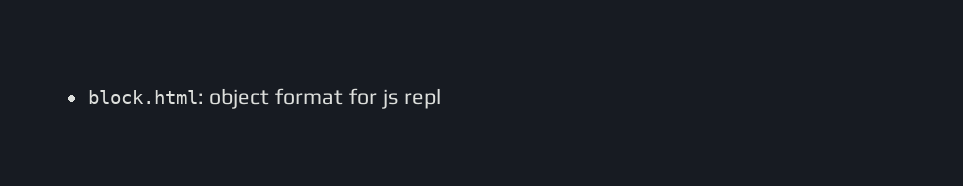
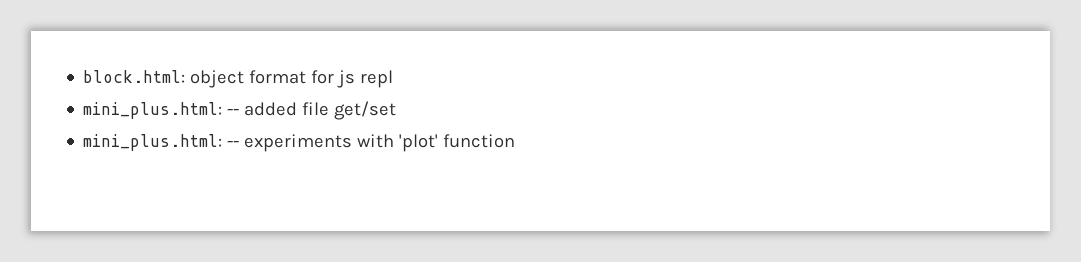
+ mini_plus.html: -- added file get/set
+ mini_plus.html: -- experiments with 'plot' function

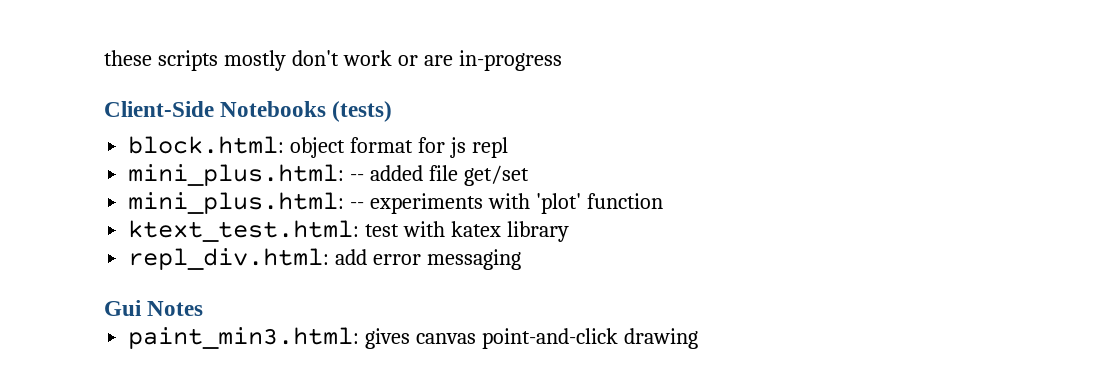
+ these scripts mostly don't work or are in-progress
+ Client-Side Notebooks (tests)
+ ktext_test.html: test with katex library
+ repl_div.html: add error messaging
+ Gui Notes
+ paint_min3.html: gives canvas point-and-click drawing

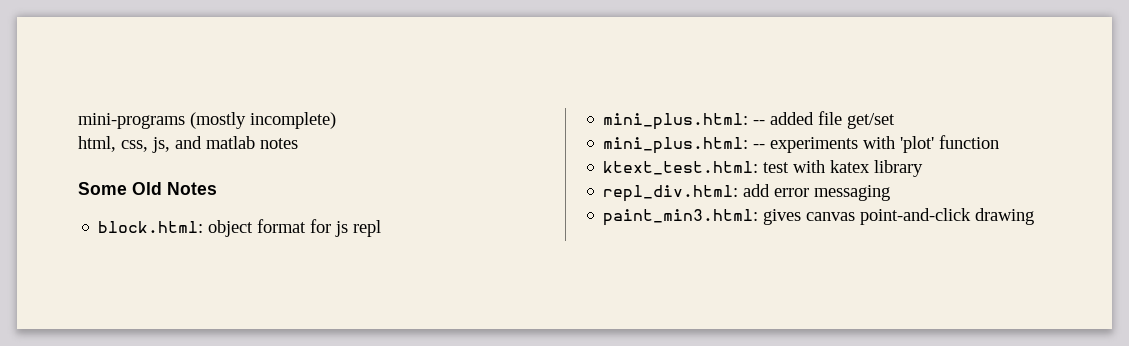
- these scripts mostly don't work or are in-progress
- Client-Side Notebooks (tests)
+ mini-programs (mostly incomplete)
+ html, css, js, and matlab notes
+ Some Old Notes
- Gui Notes

